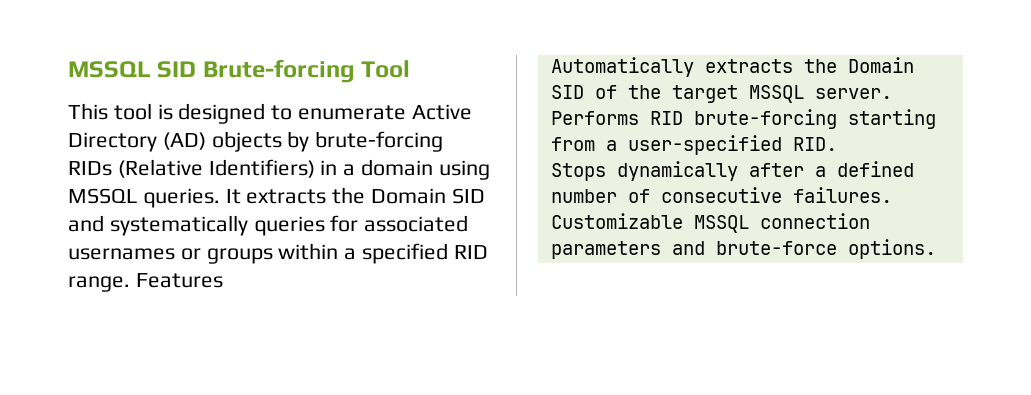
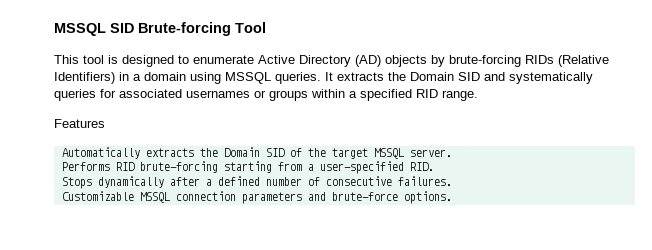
- It extracts the Domain SID and systematically queries for associated usernames or groups within a specified RID range. Features
+ It extracts the Domain SID and systematically queries for associated usernames or groups within a specified RID range.
+ Features

